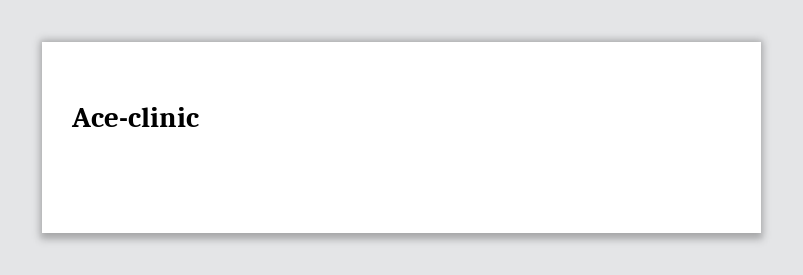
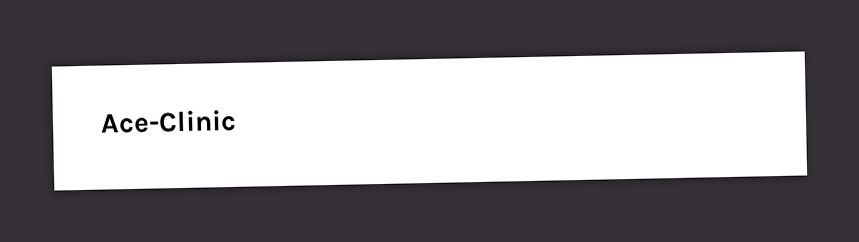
- Ace-clinic
+ Ace-Clinic

